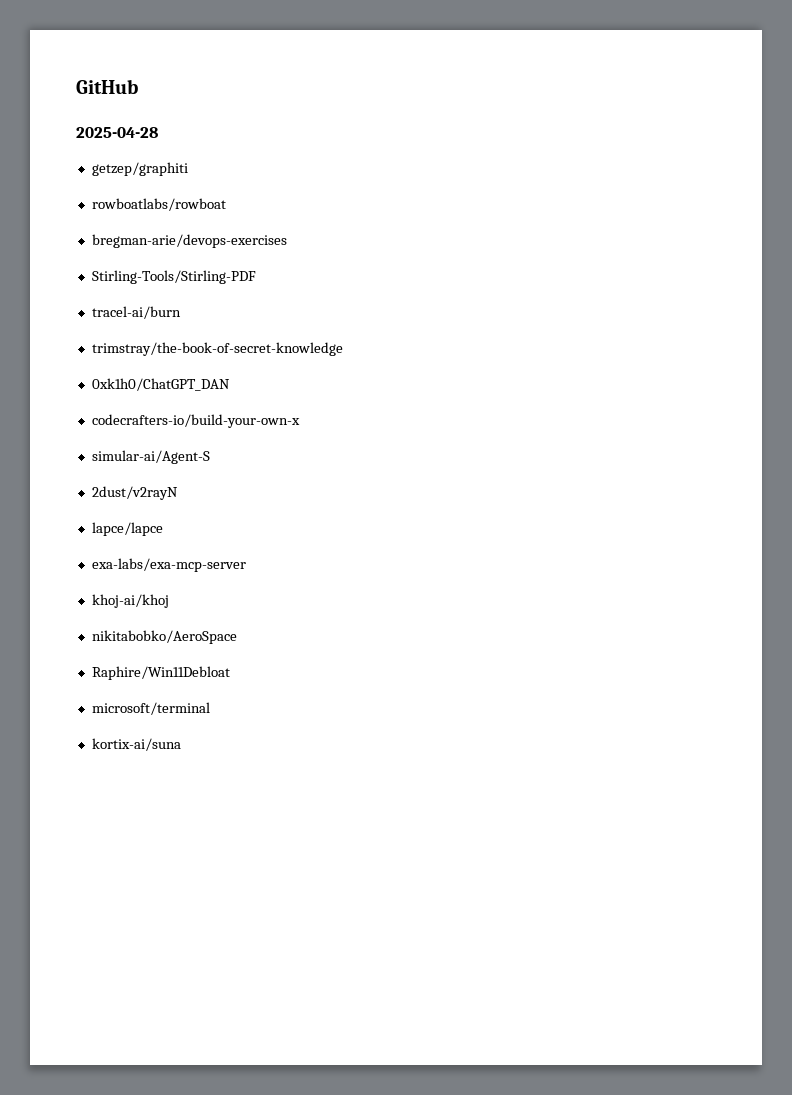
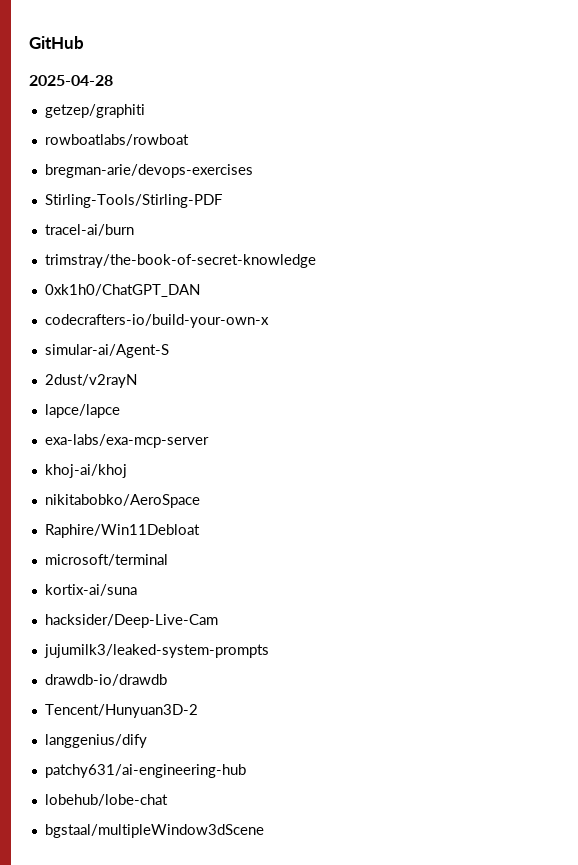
+ hacksider/Deep-Live-Cam
+ jujumilk3/leaked-system-prompts
+ drawdb-io/drawdb
+ Tencent/Hunyuan3D-2
+ langgenius/dify
+ patchy631/ai-engineering-hub
+ lobehub/lobe-chat
+ bgstaal/multipleWindow3dScene

